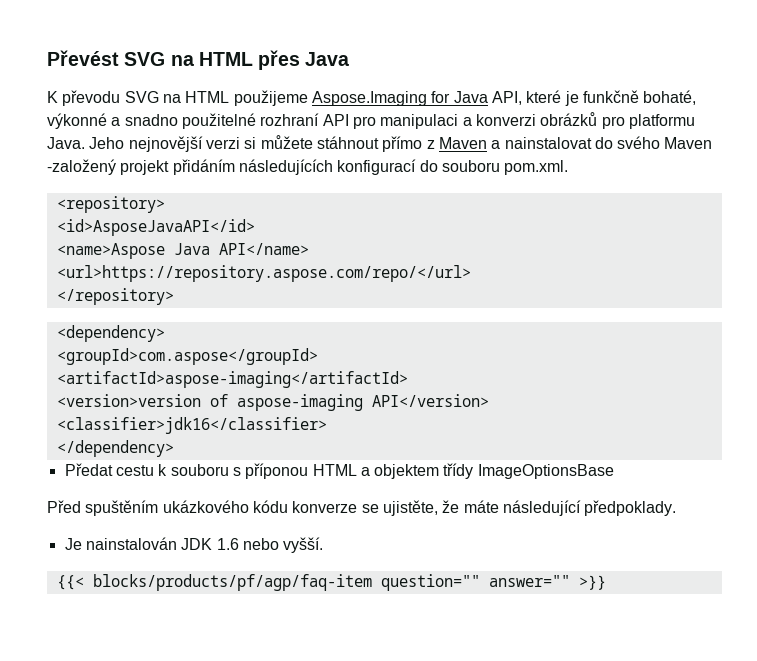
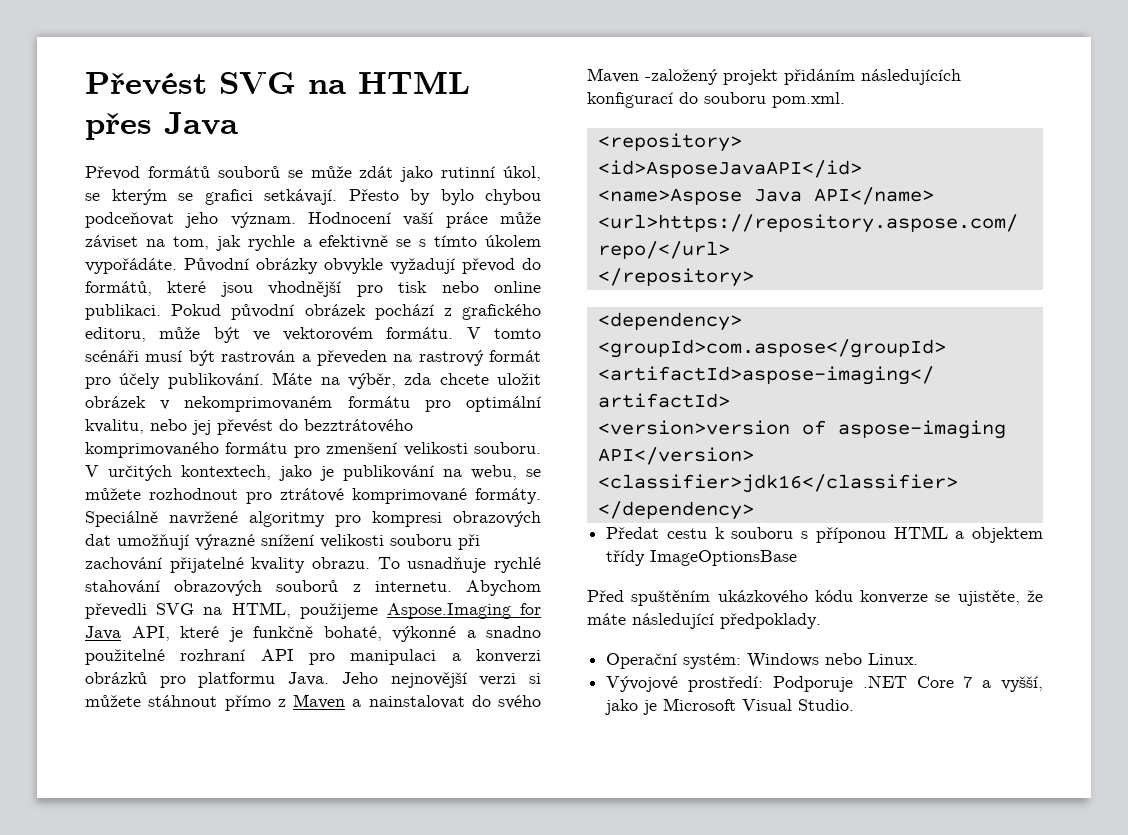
- K převodu SVG na HTML použijeme Aspose.Imaging for Java API, které je funkčně bohaté, výkonné a snadno použitelné rozhraní API pro manipulaci a konverzi obrázků pro platformu Java.
+ Převod formátů souborů se může zdát jako rutinní úkol, se kterým se grafici setkávají. Přesto by bylo chybou podceňovat jeho význam. Hodnocení vaší práce může záviset na tom, jak rychle a efektivně se s tímto úkolem vypořádáte. Původní obrázky obvykle vyžadují převod do formátů, které jsou vhodnější pro tisk nebo online publikaci. Pokud původní obrázek pochází z grafického editoru, může být ve vektorovém formátu. V tomto scénáři musí být rastrován a převeden na rastrový formát pro účely publikování. Máte na výběr, zda chcete uložit obrázek v nekomprimovaném formátu pro optimální kvalitu, nebo jej převést do bezztrátového komprimovaného formátu pro zmenšení velikosti souboru. V určitých kontextech, jako je publikování na webu, se můžete rozhodnout pro ztrátové komprimované formáty. Speciálně navržené algoritmy pro kompresi obrazových dat umožňují výrazné snížení velikosti souboru při zachování přijatelné kvality obrazu. To usnadňuje rychlé stahování obrazových souborů z internetu. Abychom převedli SVG na HTML, použijeme Aspose.Imaging for Java API, které je funkčně bohaté, výkonné a snadno použitelné rozhraní API pro manipulaci a konverzi obrázků pro platformu Java.
- Je nainstalován JDK 1.6 nebo vyšší.
- {{< blocks/products/pf/agp/faq-item question="" answer="" >}}
+ Operační systém: Windows nebo Linux.
+ Vývojové prostředí: Podporuje .NET Core 7 a vyšší, jako je Microsoft Visual Studio.

